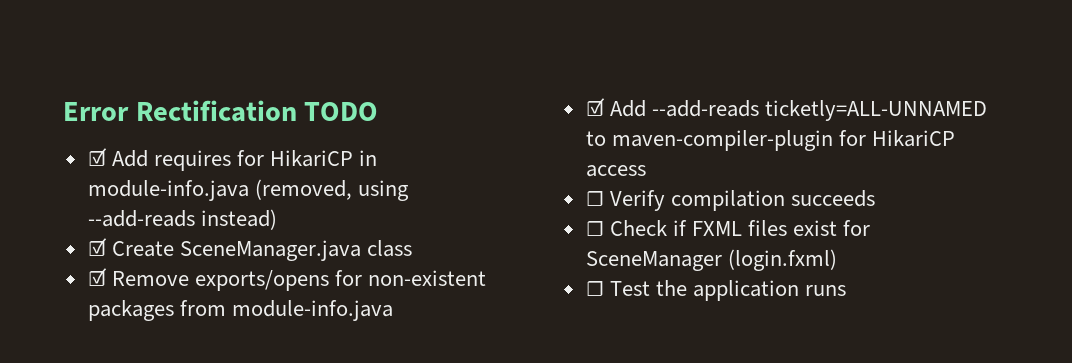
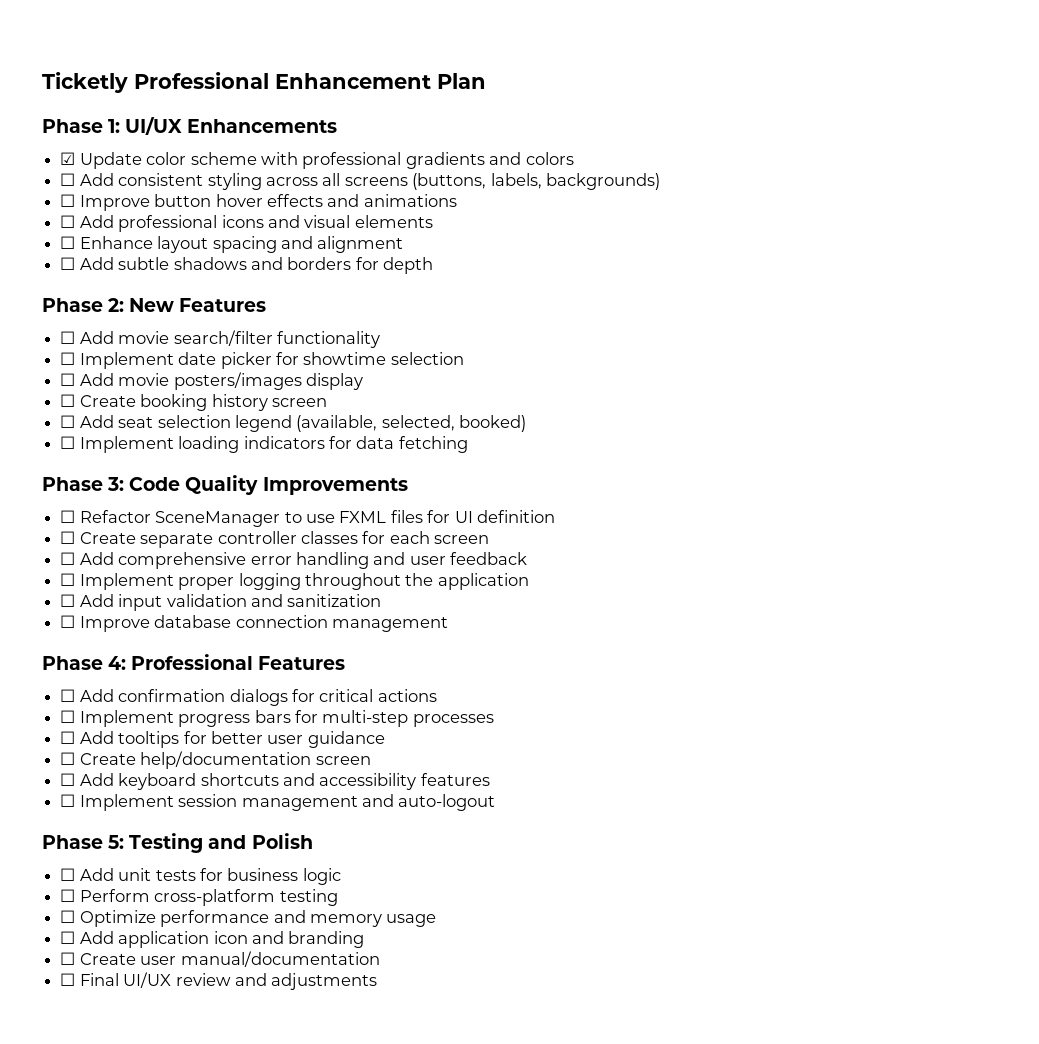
- Error Rectification TODO
- ☑ Add requires for HikariCP in module-info.java (removed, using --add-reads instead)
- ☑ Create SceneManager.java class
- ☑ Remove exports/opens for non-existent packages from module-info.java
- ☑ Add --add-reads ticketly=ALL-UNNAMED to maven-compiler-plugin for HikariCP access
- ☐ Verify compilation succeeds
- ☐ Check if FXML files exist for SceneManager (login.fxml)
- ☐ Test the application runs
+ Ticketly Professional Enhancement Plan
+ Phase 1: UI/UX Enhancements
+ ☑ Update color scheme with professional gradients and colors
+ ☐ Add consistent styling across all screens (buttons, labels, backgrounds)
+ ☐ Improve button hover effects and animations
+ ☐ Add professional icons and visual elements
+ ☐ Enhance layout spacing and alignment
+ ☐ Add subtle shadows and borders for depth
+ Phase 2: New Features
+ ☐ Add movie search/filter functionality
+ ☐ Implement date picker for showtime selection
+ ☐ Add movie posters/images display
+ ☐ Create booking history screen
+ ☐ Add seat selection legend (available, selected, booked)
+ ☐ Implement loading indicators for data fetching
+ Phase 3: Code Quality Improvements
+ ☐ Refactor SceneManager to use FXML files for UI definition
+ ☐ Create separate controller classes for each screen
+ ☐ Add comprehensive error handling and user feedback
+ ☐ Implement proper logging throughout the application
+ ☐ Add input validation and sanitization
+ ☐ Improve database connection management
+ Phase 4: Professional Features
+ ☐ Add confirmation dialogs for critical actions
+ ☐ Implement progress bars for multi-step processes
+ ☐ Add tooltips for better user guidance
+ ☐ Create help/documentation screen
+ ☐ Add keyboard shortcuts and accessibility features
+ ☐ Implement session management and auto-logout
+ Phase 5: Testing and Polish
+ ☐ Add unit tests for business logic
+ ☐ Perform cross-platform testing
+ ☐ Optimize performance and memory usage
+ ☐ Add application icon and branding
+ ☐ Create user manual/documentation
+ ☐ Final UI/UX review and adjustments

